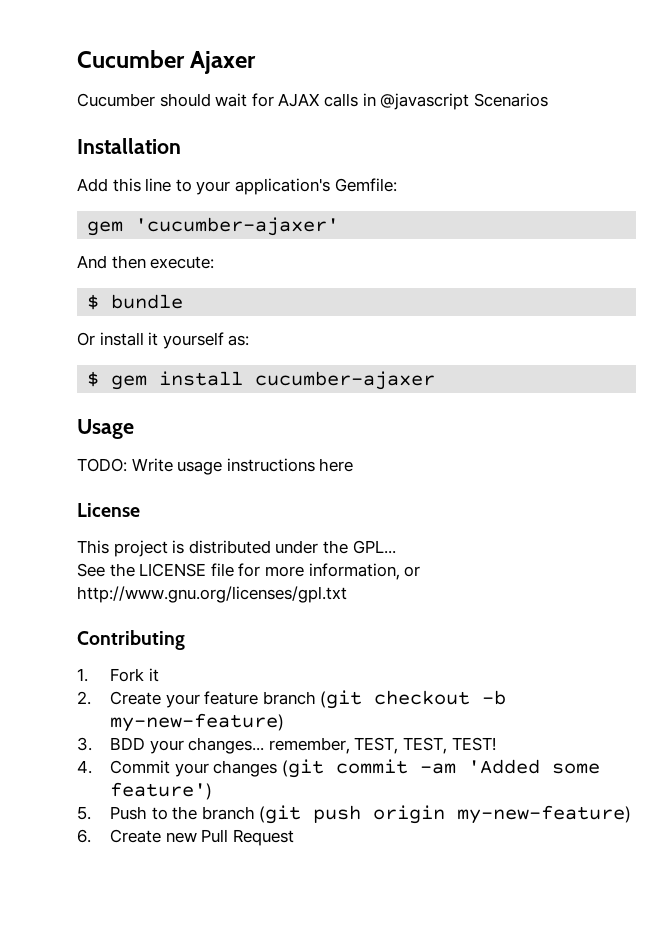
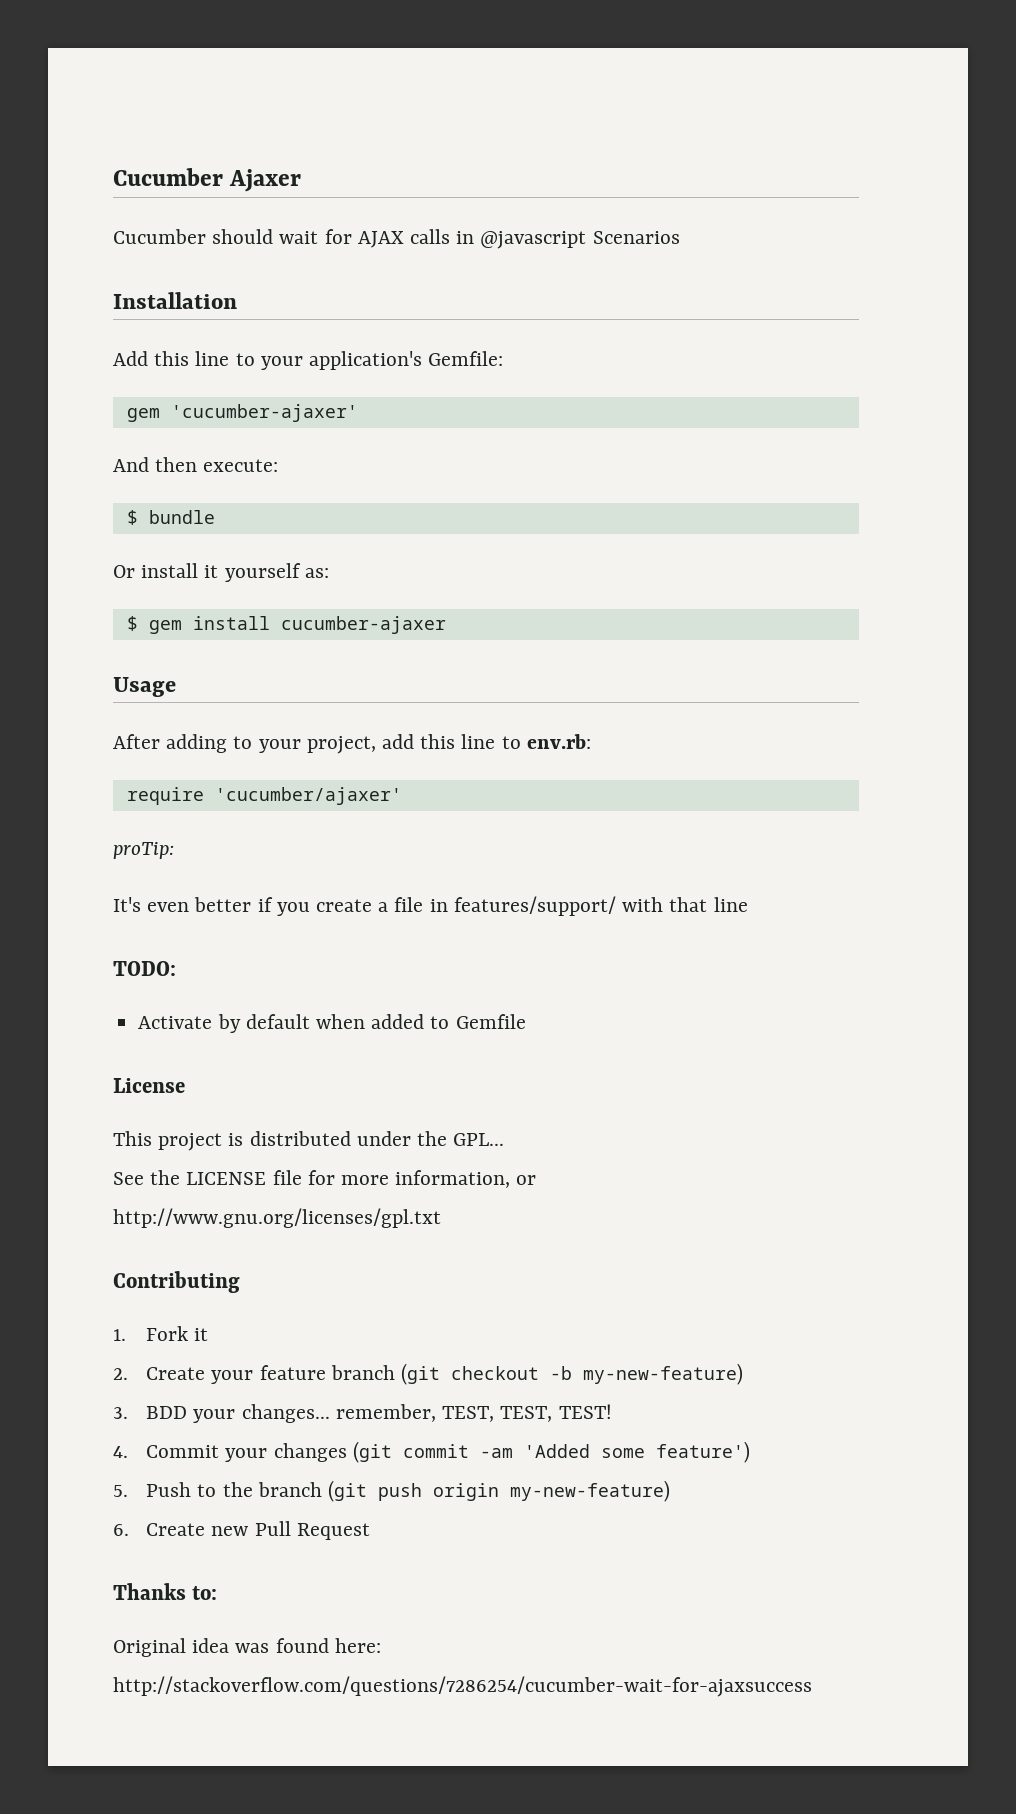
- TODO: Write usage instructions here
+ After adding to your project, add this line to env.rb:
+ require 'cucumber/ajaxer'
+ proTip:
+ It's even better if you create a file in features/support/ with that line
+ TODO:
+ Activate by default when added to Gemfile
+ Thanks to:
+ Original idea was found here: http://stackoverflow.com/questions/7286254/cucumber-wait-for-ajaxsuccess

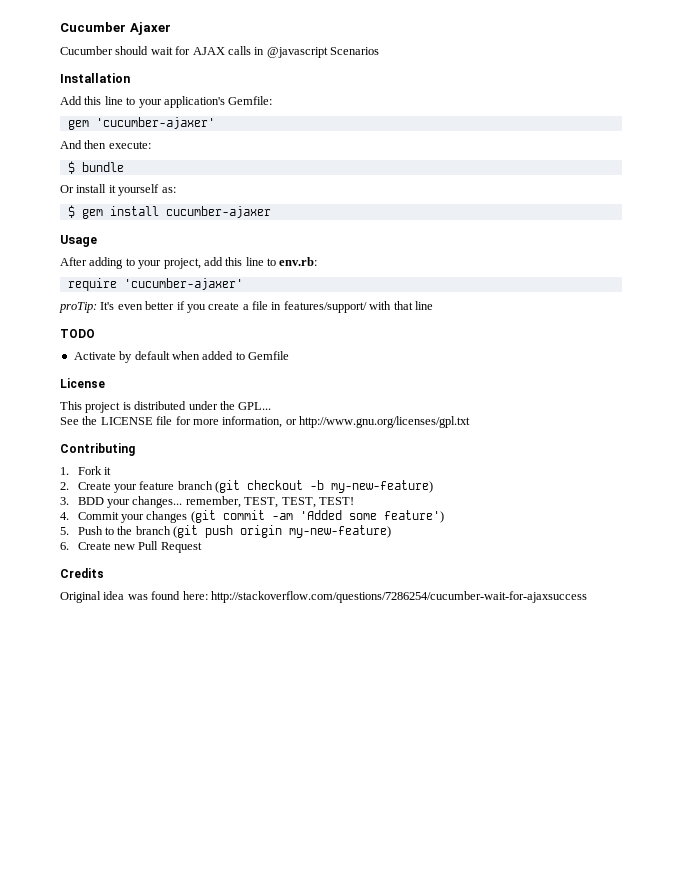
- require 'cucumber/ajaxer'
+ require 'cucumber-ajaxer'
- proTip:
- It's even better if you create a file in features/support/ with that line
+ proTip: It's even better if you create a file in features/support/ with that line
- TODO:
+ TODO
- Thanks to:
+ Credits

